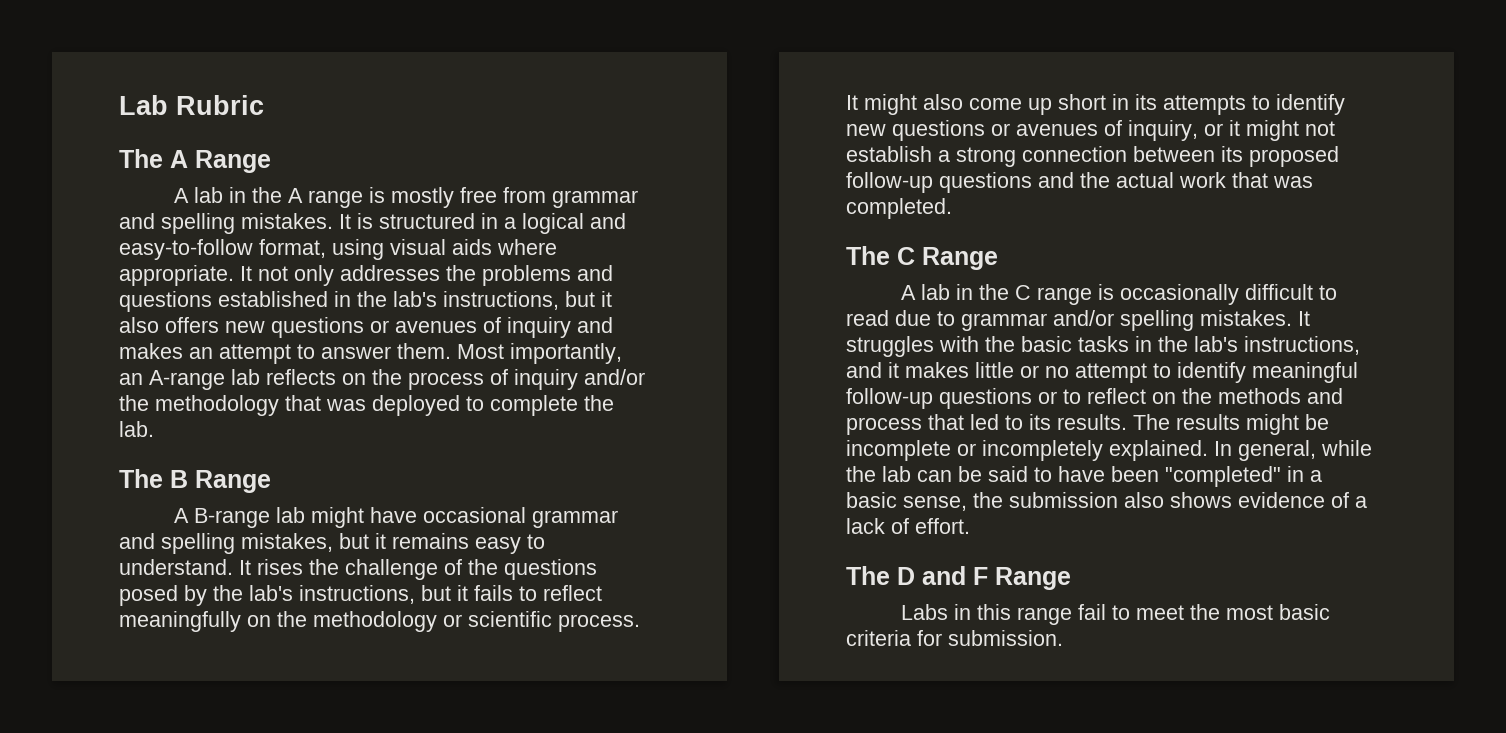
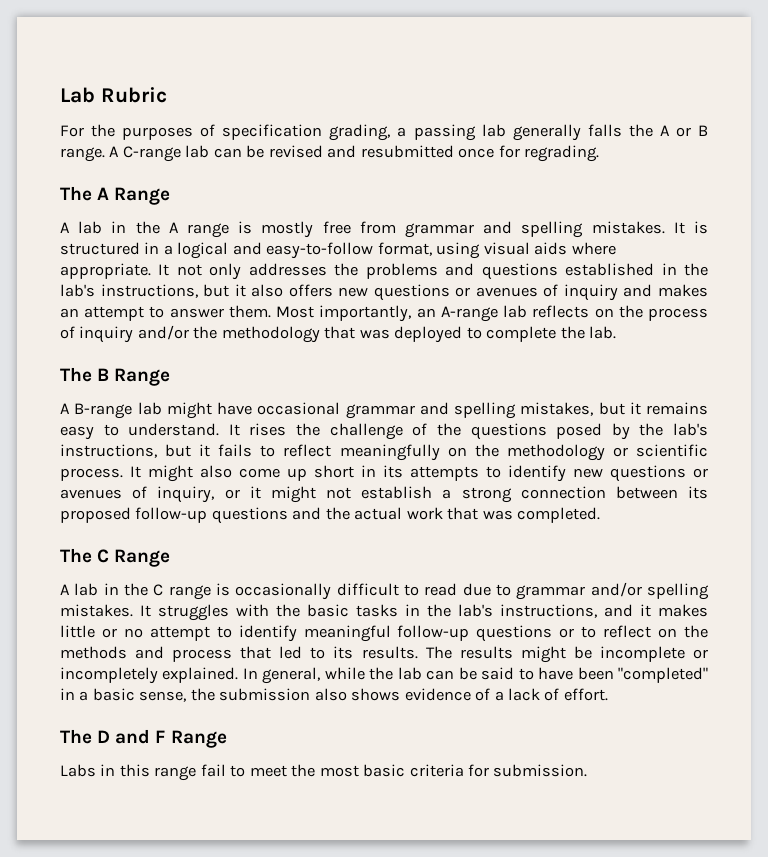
+ For the purposes of specification grading, a passing lab generally falls the A or B range. A C-range lab can be revised and resubmitted once for regrading.

